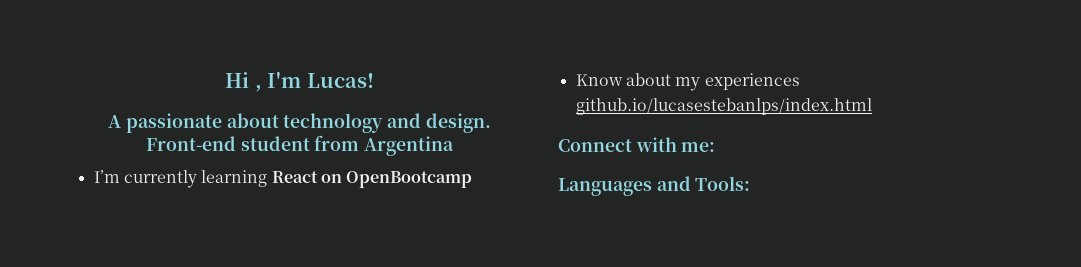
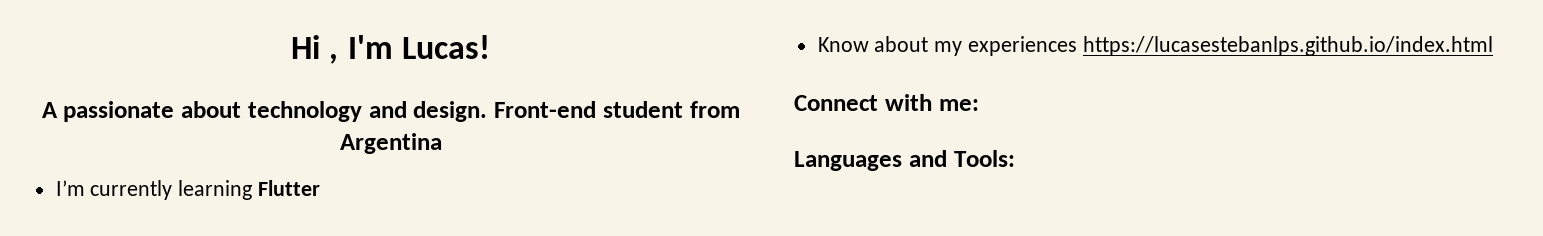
- I’m currently learning React on OpenBootcamp
+ I’m currently learning Flutter
- Know about my experiences github.io/lucasestebanlps/index.html
+ Know about my experiences https://lucasestebanlps.github.io/index.html

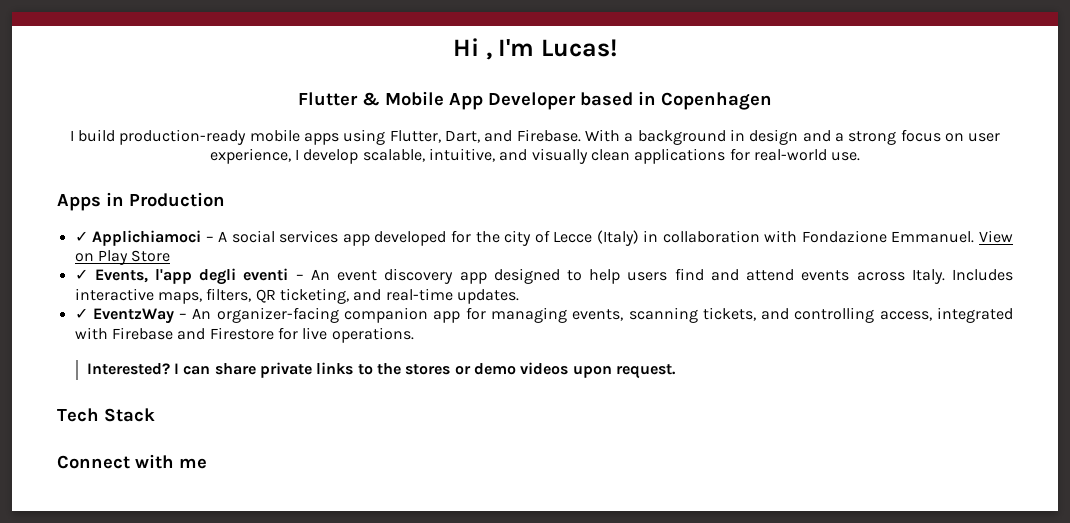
- A passionate about technology and design. Front-end student from Argentina
- I’m currently learning Flutter
- Know about my experiences https://lucasestebanlps.github.io/index.html
- Connect with me:
- Languages and Tools:
+ Flutter & Mobile App Developer based in Copenhagen
+ I build production-ready mobile apps using Flutter, Dart, and Firebase. With a background in design and a strong focus on user experience, I develop scalable, intuitive, and visually clean applications for real-world use.
+ Apps in Production
+ ✓ Applichiamoci – A social services app developed for the city of Lecce (Italy) in collaboration with Fondazione Emmanuel. View on Play Store
+ ✓ Events, l'app degli eventi – An event discovery app designed to help users find and attend events across Italy. Includes interactive maps, filters, QR ticketing, and real-time updates.
+ ✓ EventzWay – An organizer-facing companion app for managing events, scanning tickets, and controlling access, integrated with Firebase and Firestore for live operations.
+ Interested? I can share private links to the stores or demo videos upon request.
+ Tech Stack
+ Connect with me

